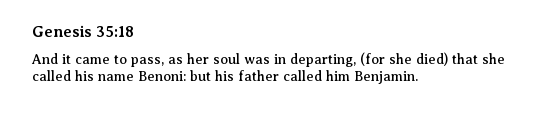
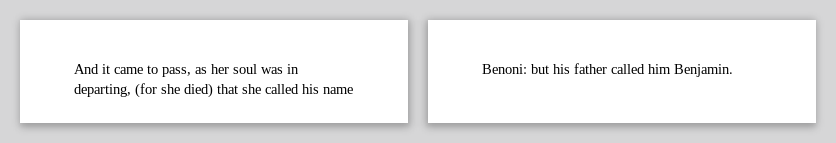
- Genesis 35:18

